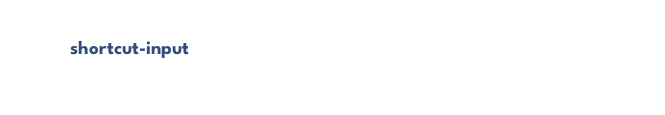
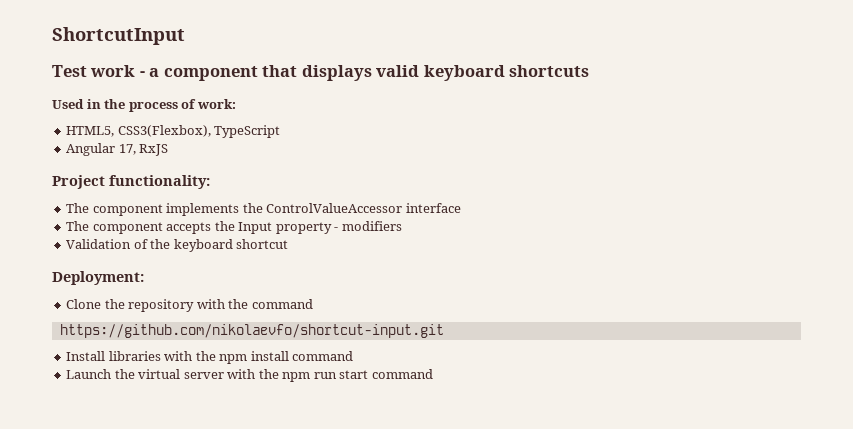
- shortcut-input
+ ShortcutInput
+ Test work - a component that displays valid keyboard shortcuts
+ Used in the process of work:
+ HTML5, CSS3(Flexbox), TypeScript
+ Angular 17, RxJS
+ Project functionality:
+ The component implements the ControlValueAccessor interface
+ The component accepts the Input property - modifiers
+ Validation of the keyboard shortcut
+ Deployment:
+ Clone the repository with the command
+ https://github.com/nikolaevfo/shortcut-input.git
+ Install libraries with the npm install command
+ Launch the virtual server with the npm run start command

